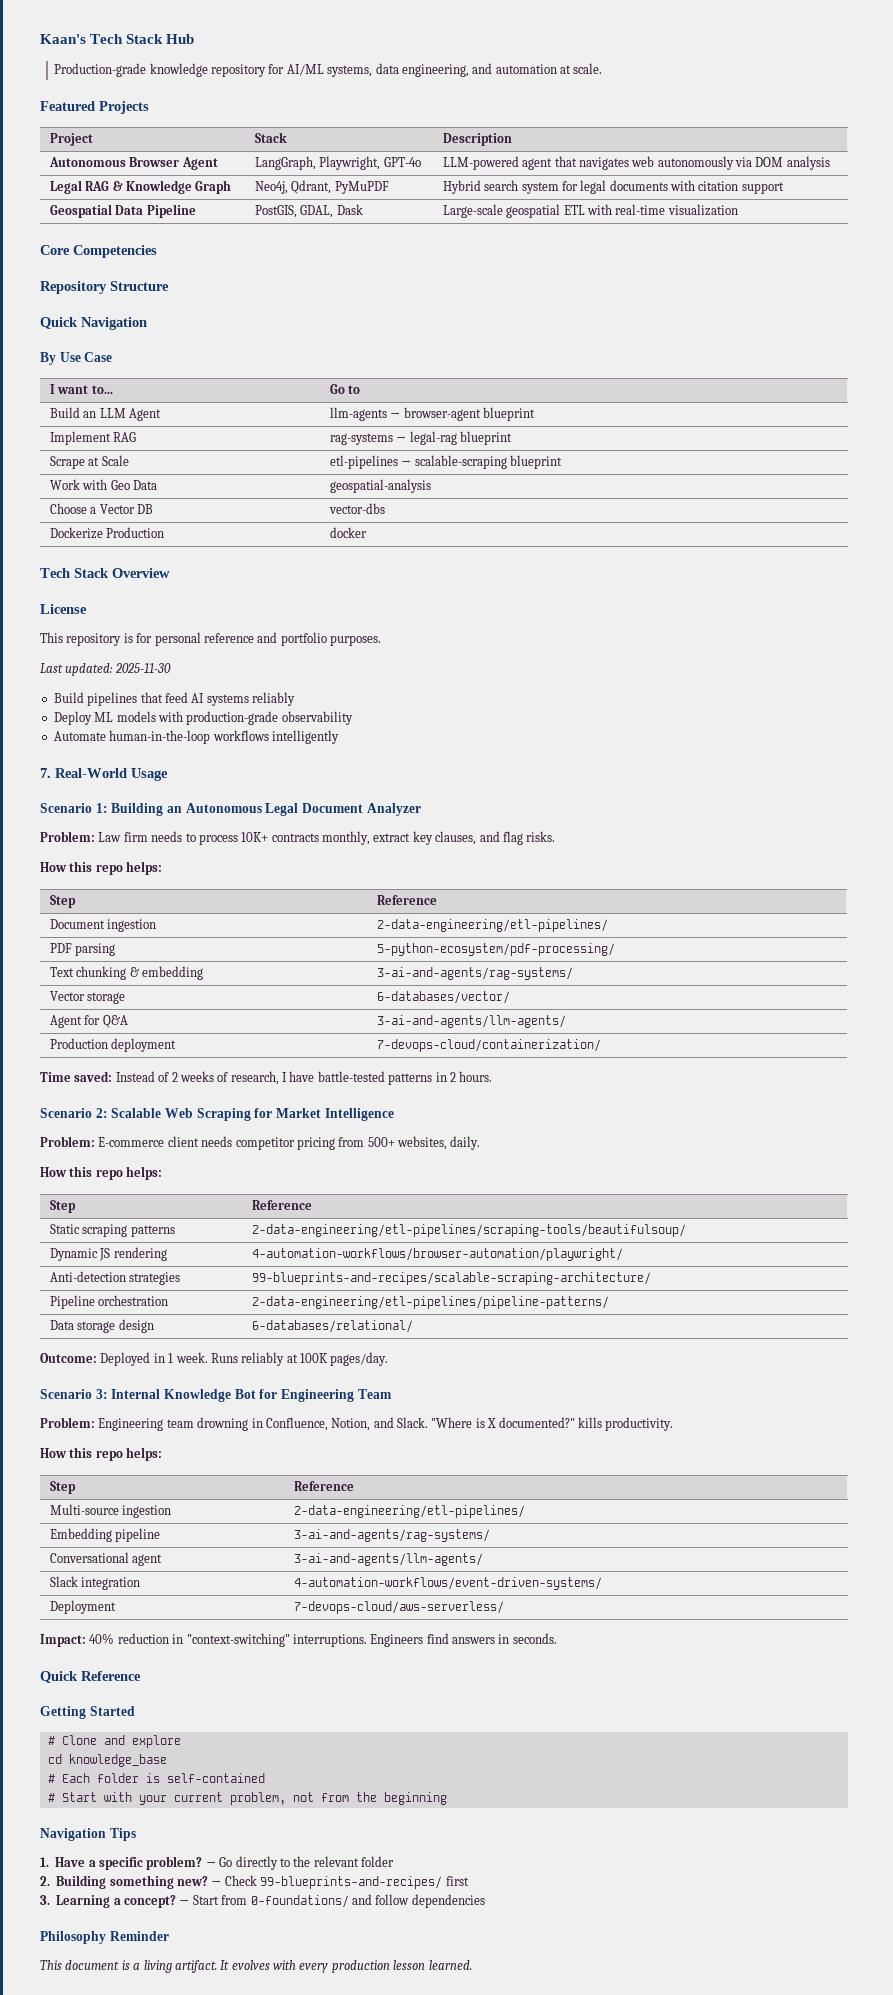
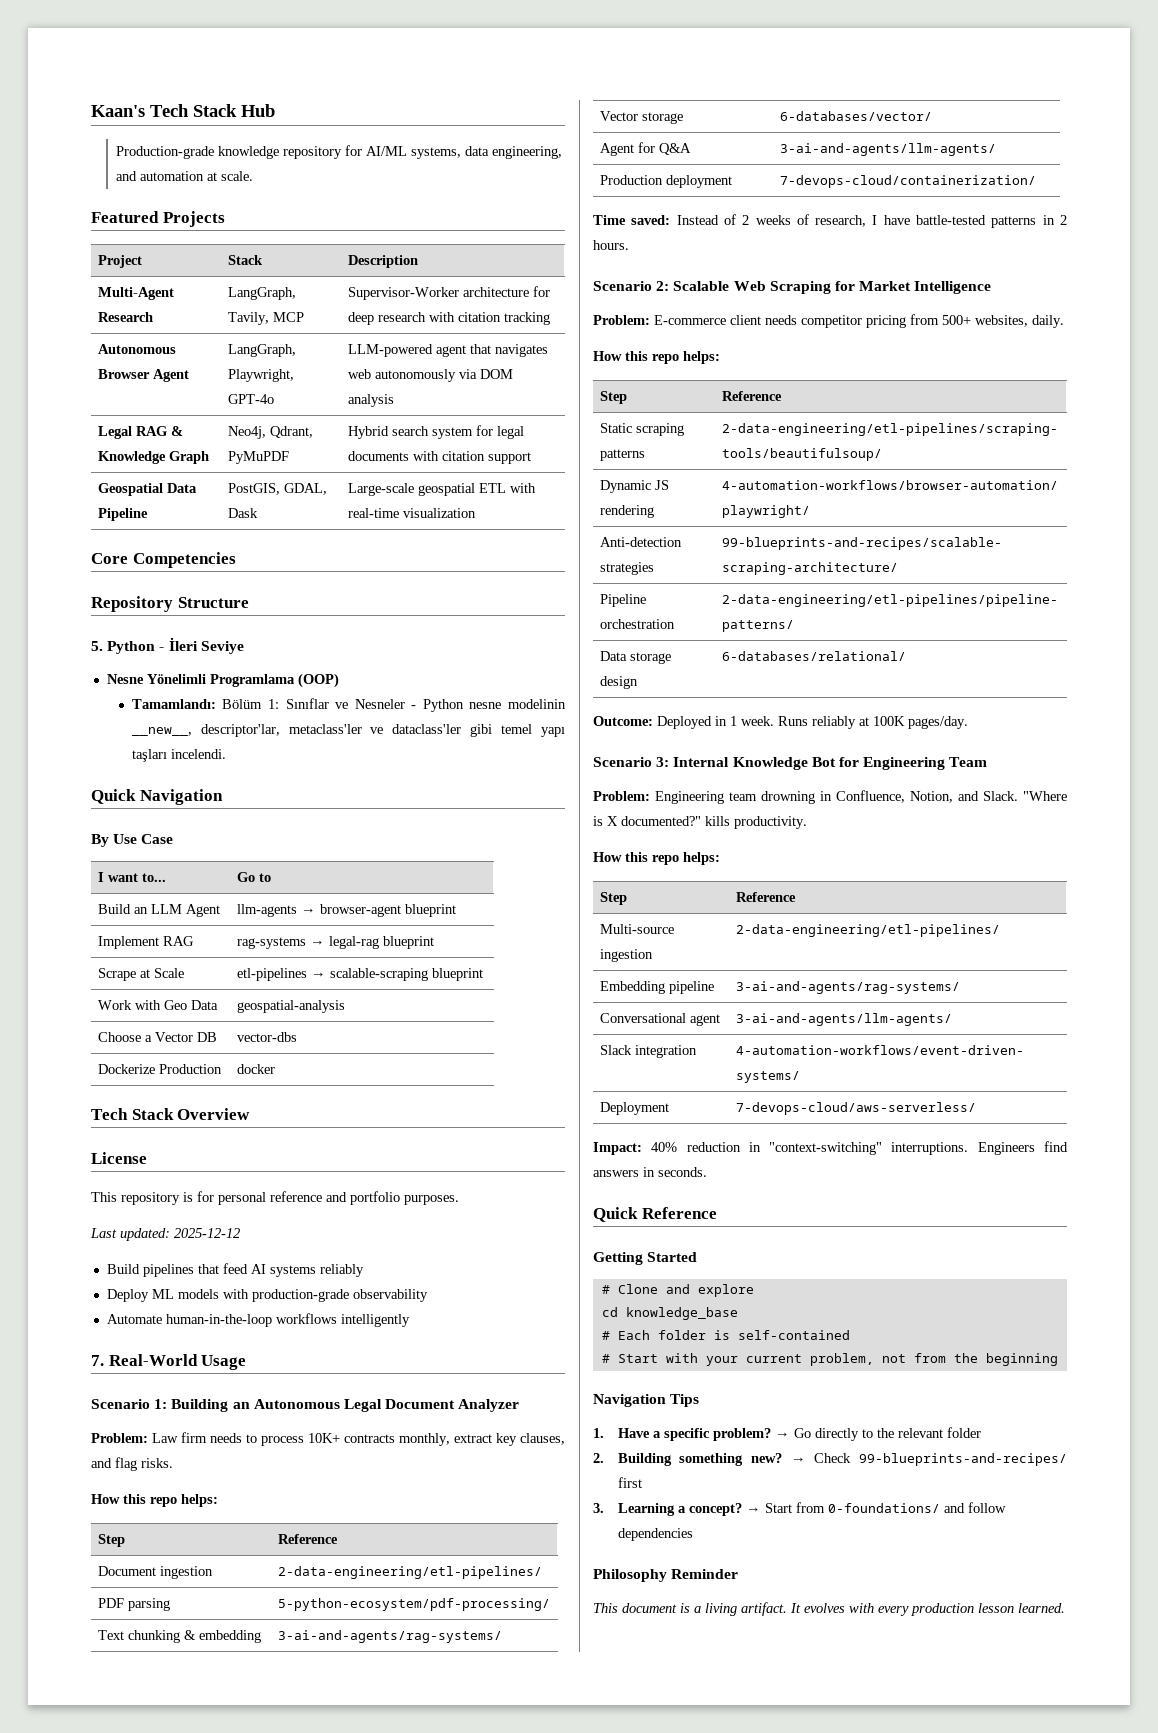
+ Multi-Agent Research | LangGraph, Tavily, MCP | Supervisor-Worker architecture for deep research with citation tracking
+ 5. Python - İleri Seviye
+ Nesne Yönelimli Programlama (OOP)
+ Tamamlandı: Bölüm 1: Sınıflar ve Nesneler - Python nesne modelinin __new__, descriptor'lar, metaclass'ler ve dataclass'ler gibi temel yapı taşları incelendi.
- Last updated: 2025-11-30
+ Last updated: 2025-12-12

